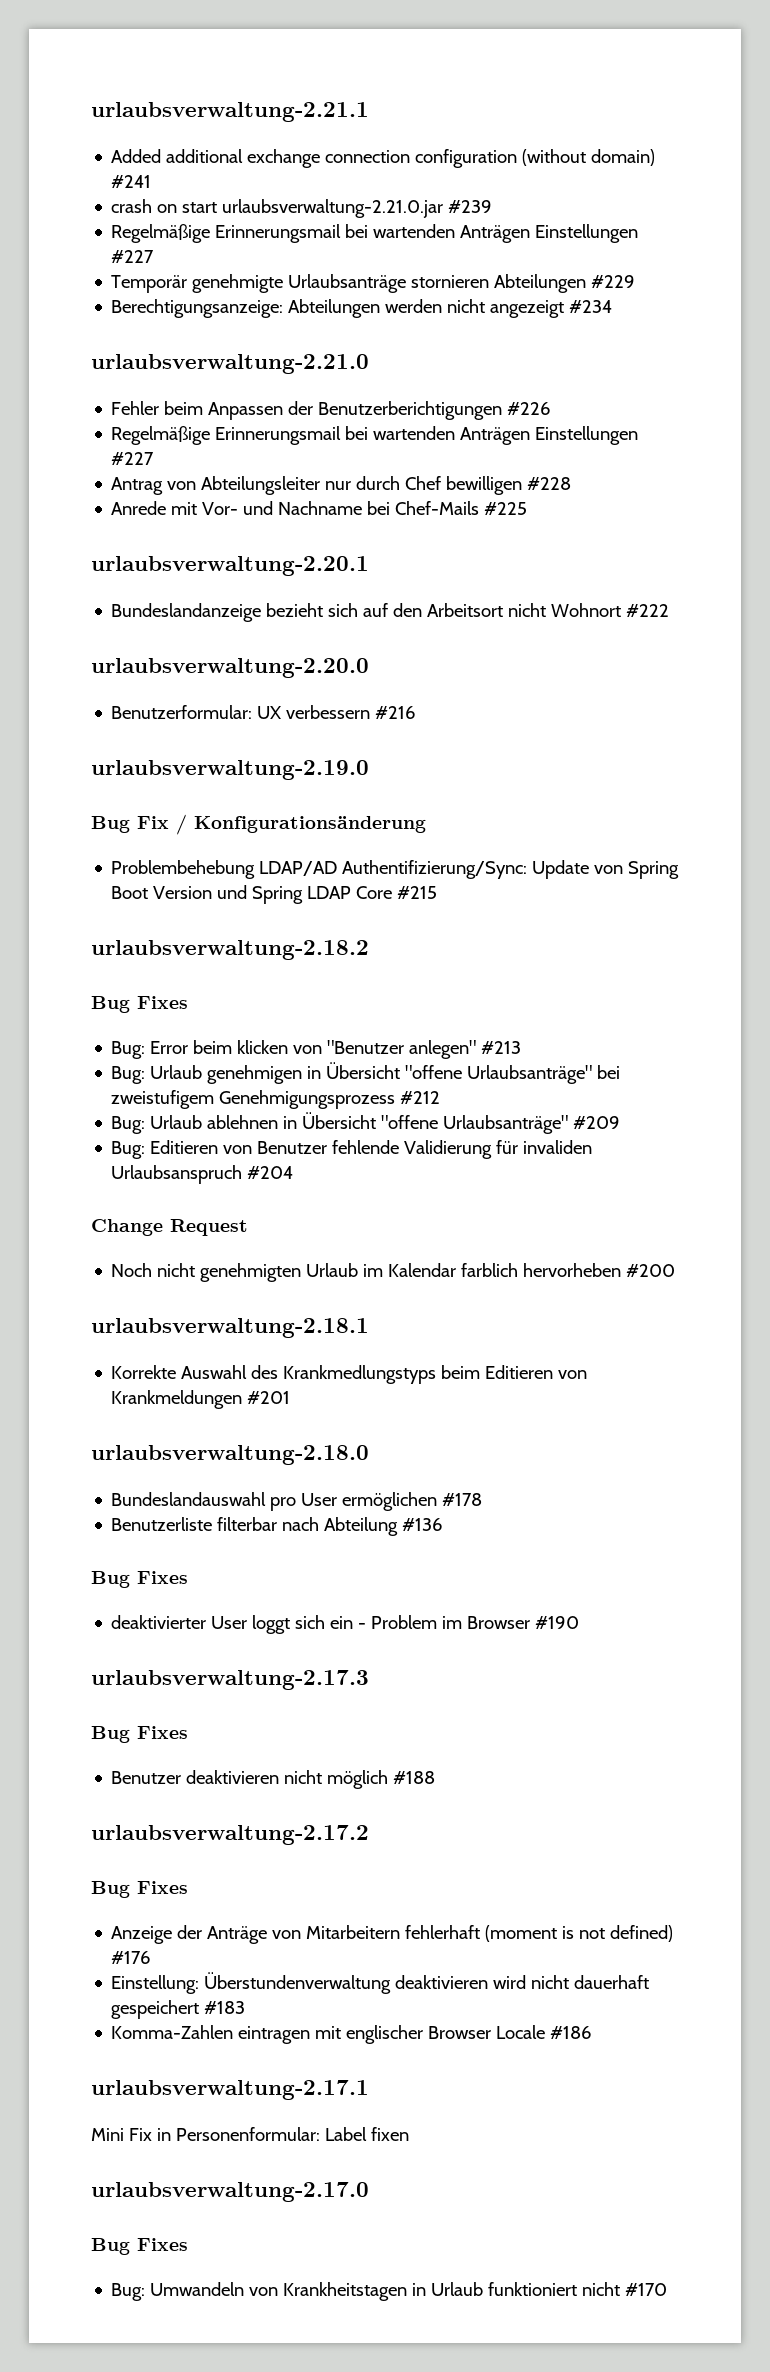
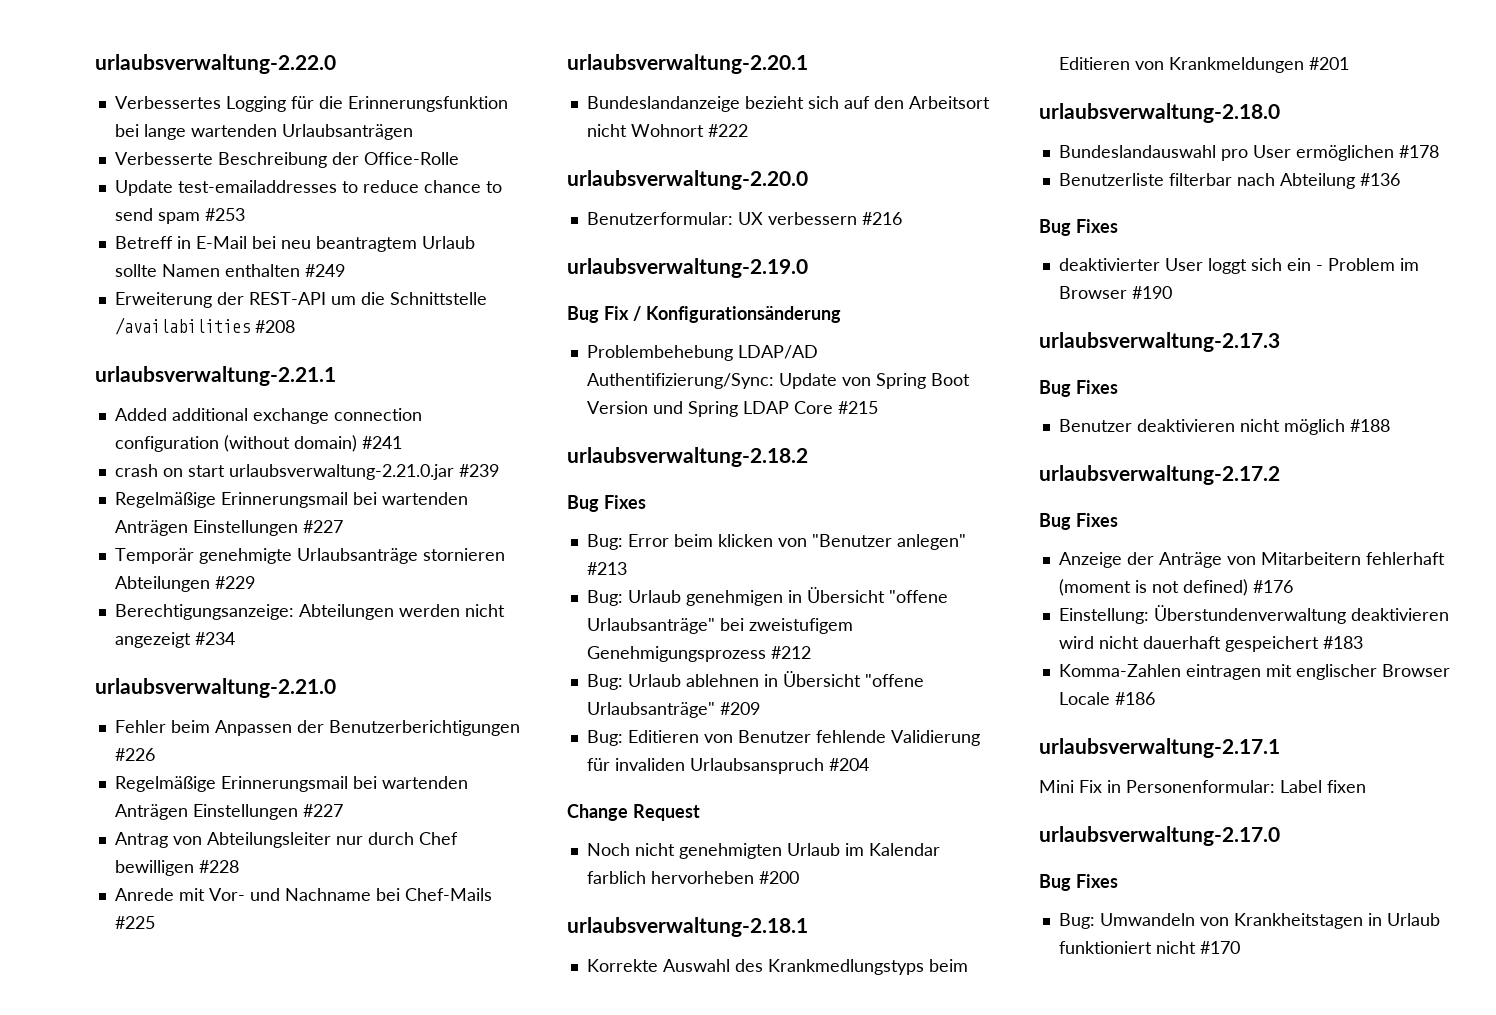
+ urlaubsverwaltung-2.22.0
+ Verbessertes Logging für die Erinnerungsfunktion bei lange wartenden Urlaubsanträgen
+ Verbesserte Beschreibung der Office-Rolle
+ Update test-emailaddresses to reduce chance to send spam #253
+ Betreff in E-Mail bei neu beantragtem Urlaub sollte Namen enthalten #249
+ Erweiterung der REST-API um die Schnittstelle /availabilities #208

